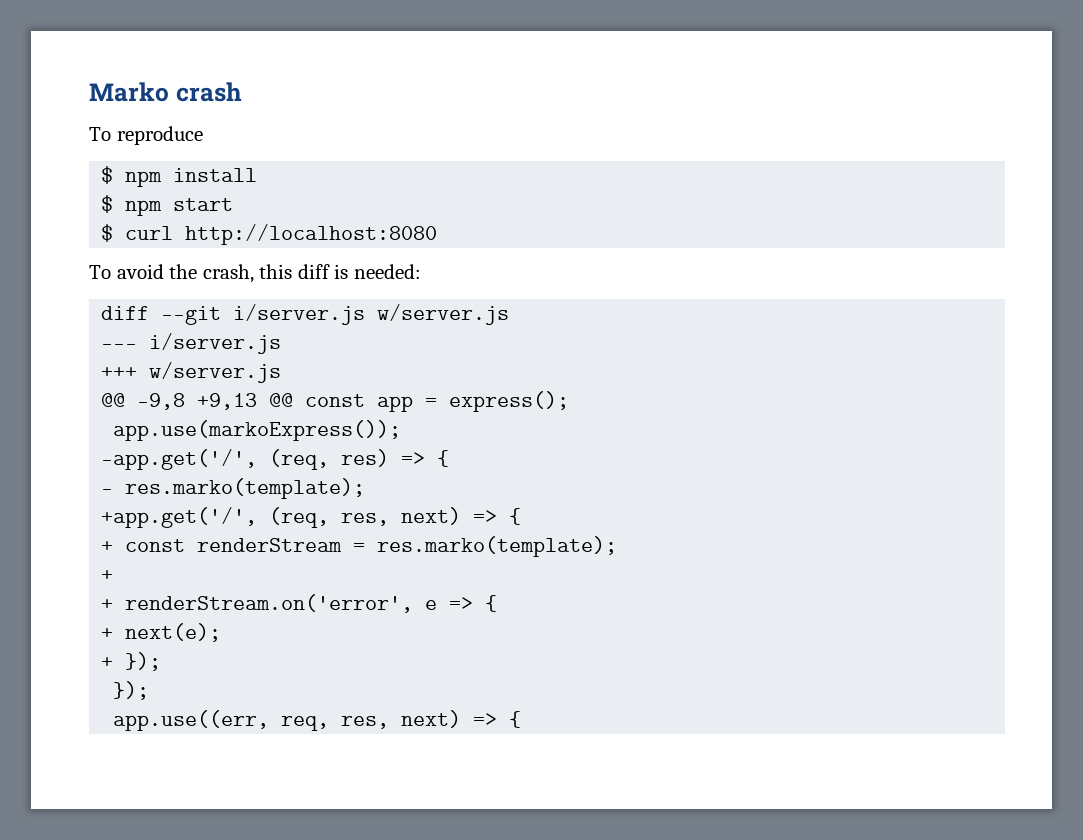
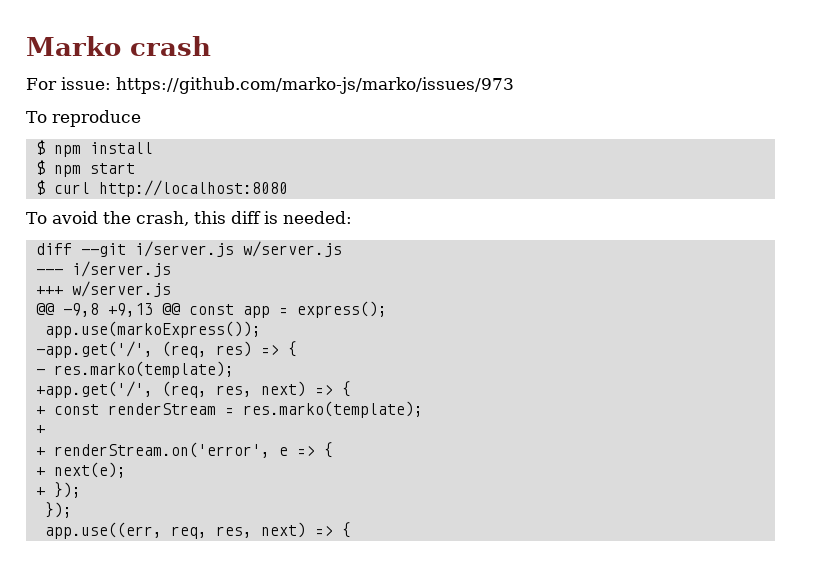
+ For issue: https://github.com/marko-js/marko/issues/973

